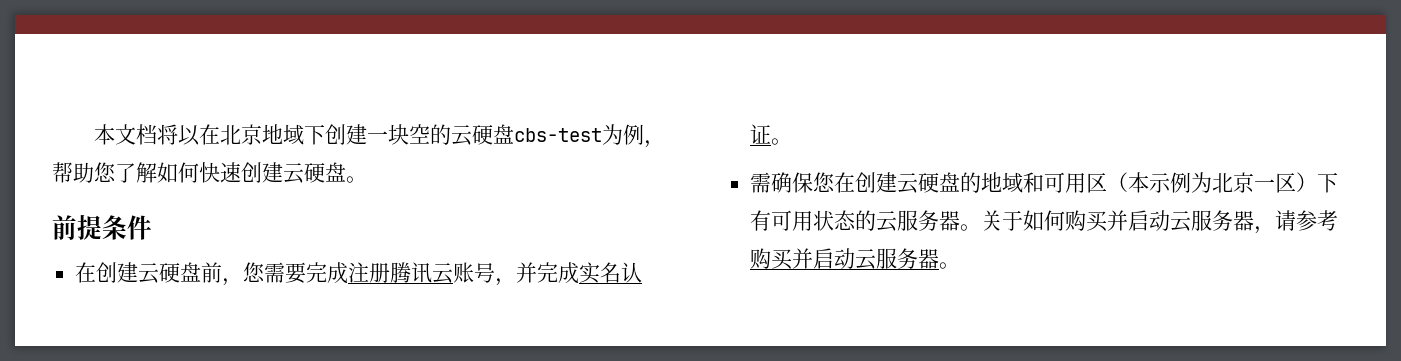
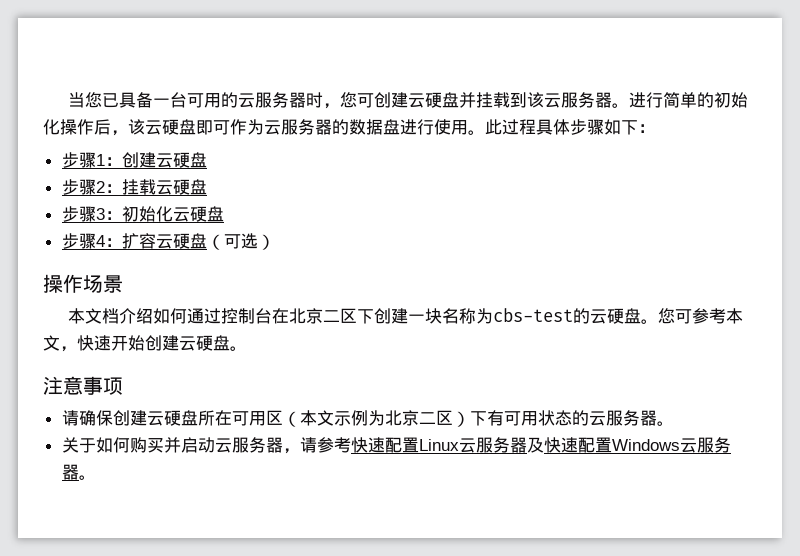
- 本文档将以在北京地域下创建一块空的云硬盘cbs-test为例，帮助您了解如何快速创建云硬盘。
- 前提条件
- 在创建云硬盘前，您需要完成注册腾讯云账号，并完成实名认证。
- 需确保您在创建云硬盘的地域和可用区（本示例为北京一区）下有可用状态的云服务器。关于如何购买并启动云服务器，请参考购买并启动云服务器。
+ 当您已具备一台可用的云服务器时，您可创建云硬盘并挂载到该云服务器。进行简单的初始化操作后，该云硬盘即可作为云服务器的数据盘进行使用。此过程具体步骤如下：
+ 步骤1：创建云硬盘
+ 步骤2：挂载云硬盘
+ 步骤3：初始化云硬盘
+ 步骤4：扩容云硬盘（可选）
+ 操作场景
+ 本文档介绍如何通过控制台在北京二区下创建一块名称为cbs-test的云硬盘。您可参考本文，快速开始创建云硬盘。
+ 注意事项
+ 请确保创建云硬盘所在可用区（本文示例为北京二区）下有可用状态的云服务器。
+ 关于如何购买并启动云服务器，请参考快速配置Linux云服务器及快速配置Windows云服务器。

